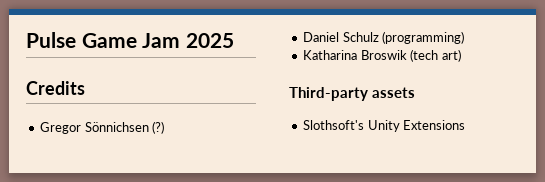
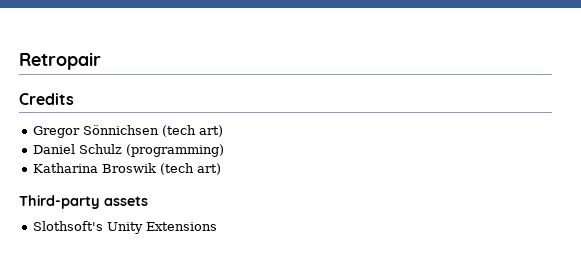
- Pulse Game Jam 2025
+ Retropair
- Gregor Sönnichsen (?)
+ Gregor Sönnichsen (tech art)

